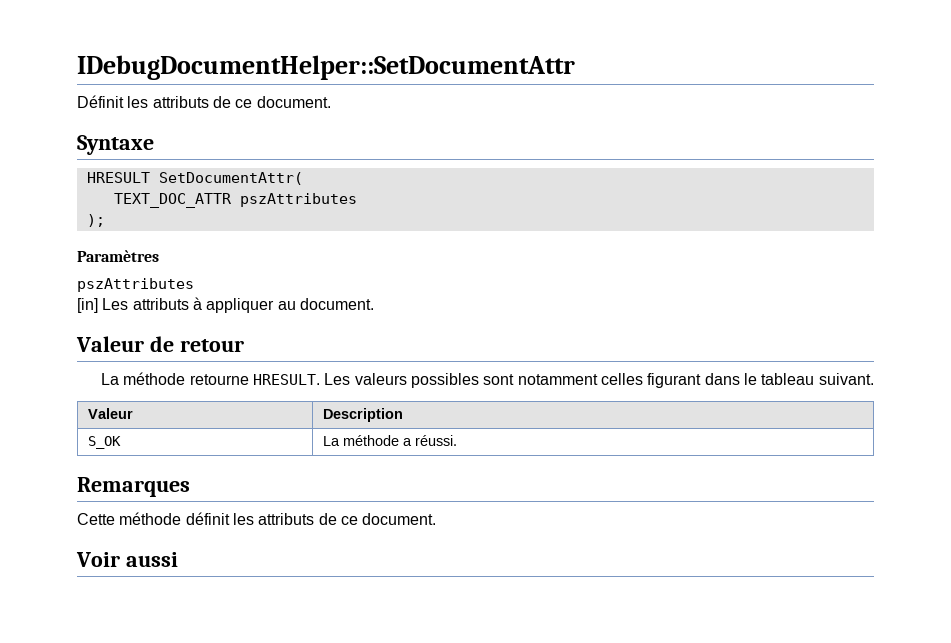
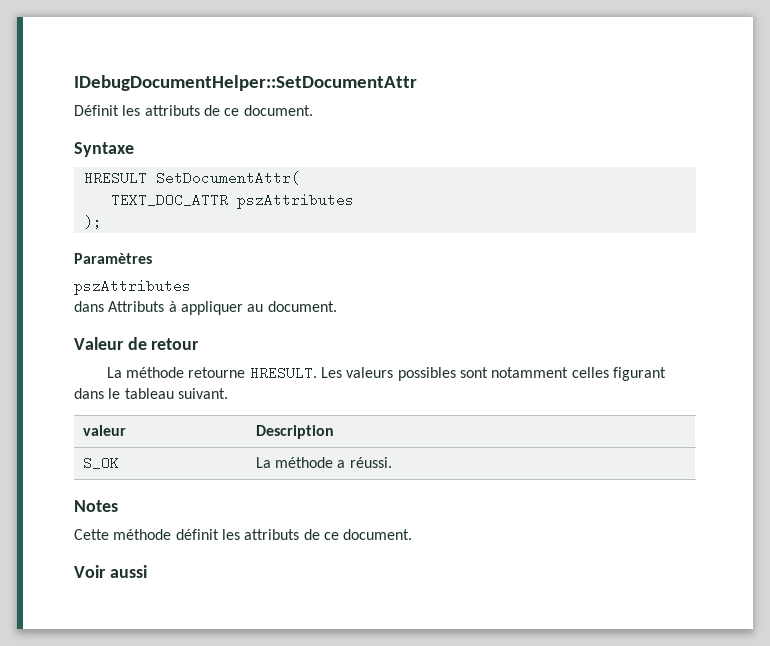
- [in] Les attributs à appliquer au document.
+ dans Attributs à appliquer au document.
- Valeur | Description
+ valeur | Description
- Remarques
+ Notes

